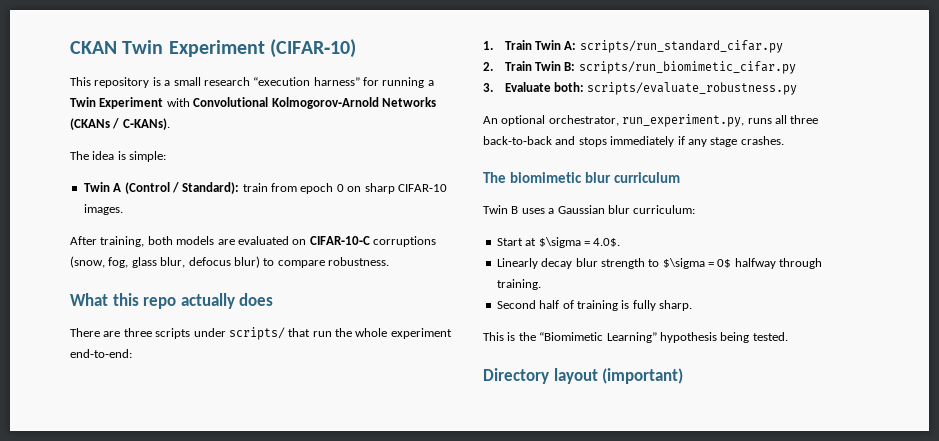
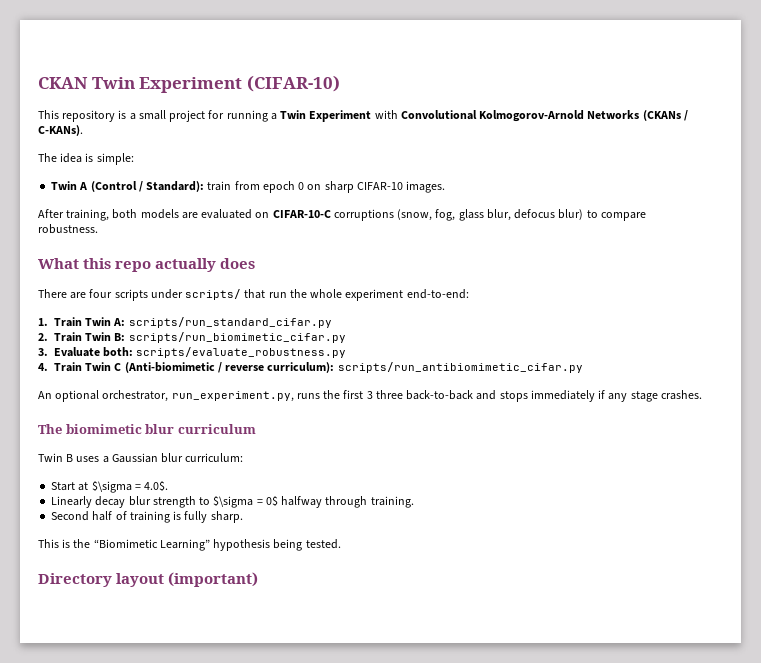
- This repository is a small research “execution harness” for running a Twin Experiment with Convolutional Kolmogorov‑Arnold Networks (CKANs / C‑KANs).
+ This repository is a small project for running a Twin Experiment with Convolutional Kolmogorov‑Arnold Networks (CKANs / C‑KANs).
- There are three scripts under scripts/ that run the whole experiment end‑to‑end:
+ There are four scripts under scripts/ that run the whole experiment end‑to‑end:
+ 4. Train Twin C (Anti-biomimetic / reverse curriculum): scripts/run_antibiomimetic_cifar.py
- An optional orchestrator, run_experiment.py, runs all three back‑to‑back and stops immediately if any stage crashes.
+ An optional orchestrator, run_experiment.py, runs the first 3 three back‑to‑back and stops immediately if any stage crashes.

